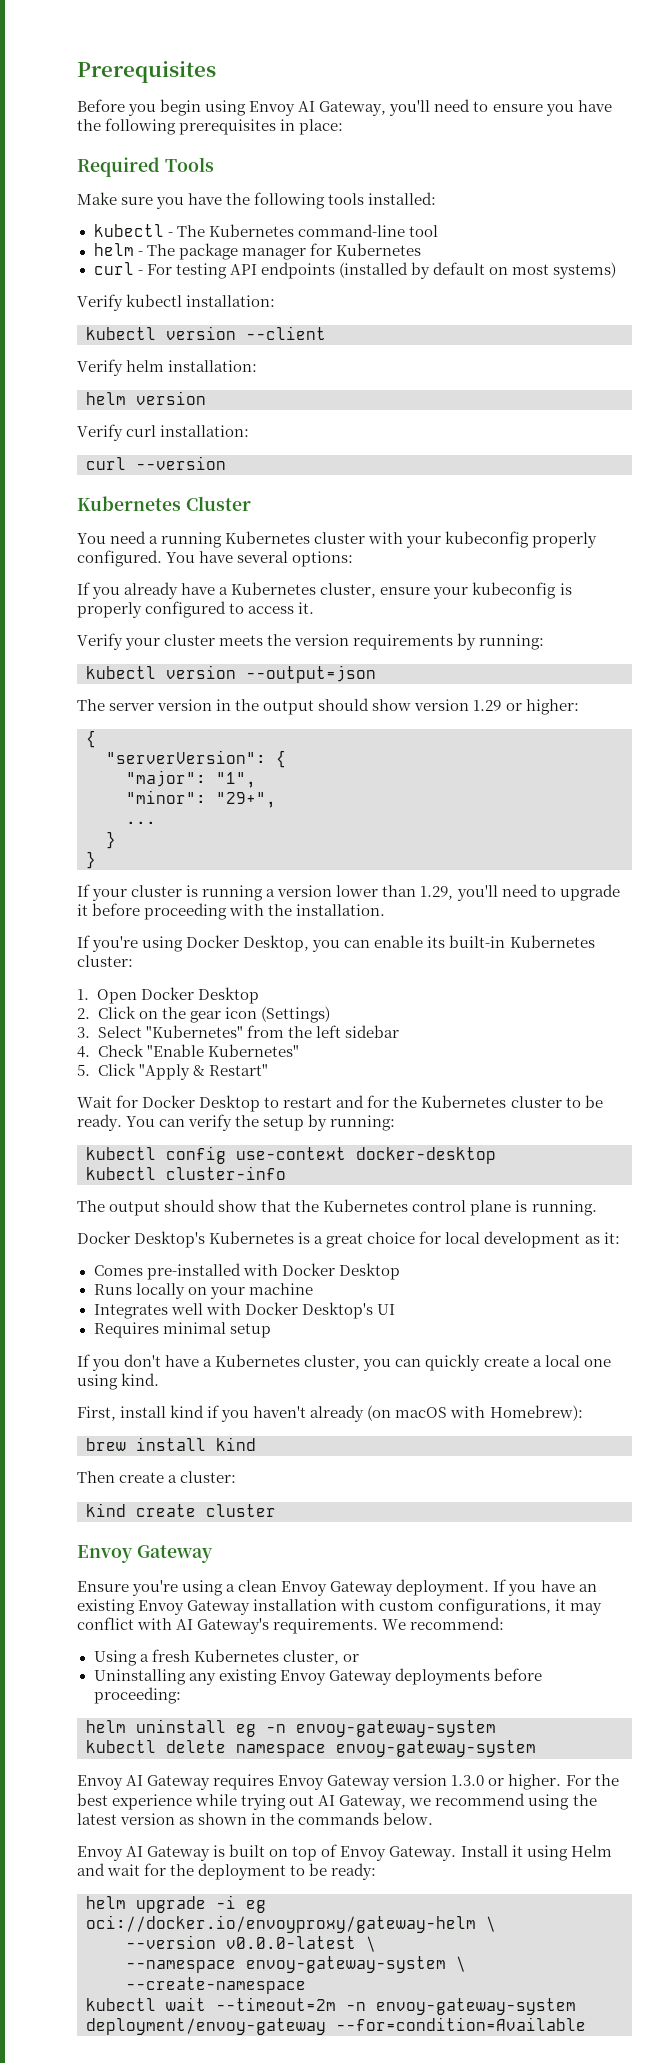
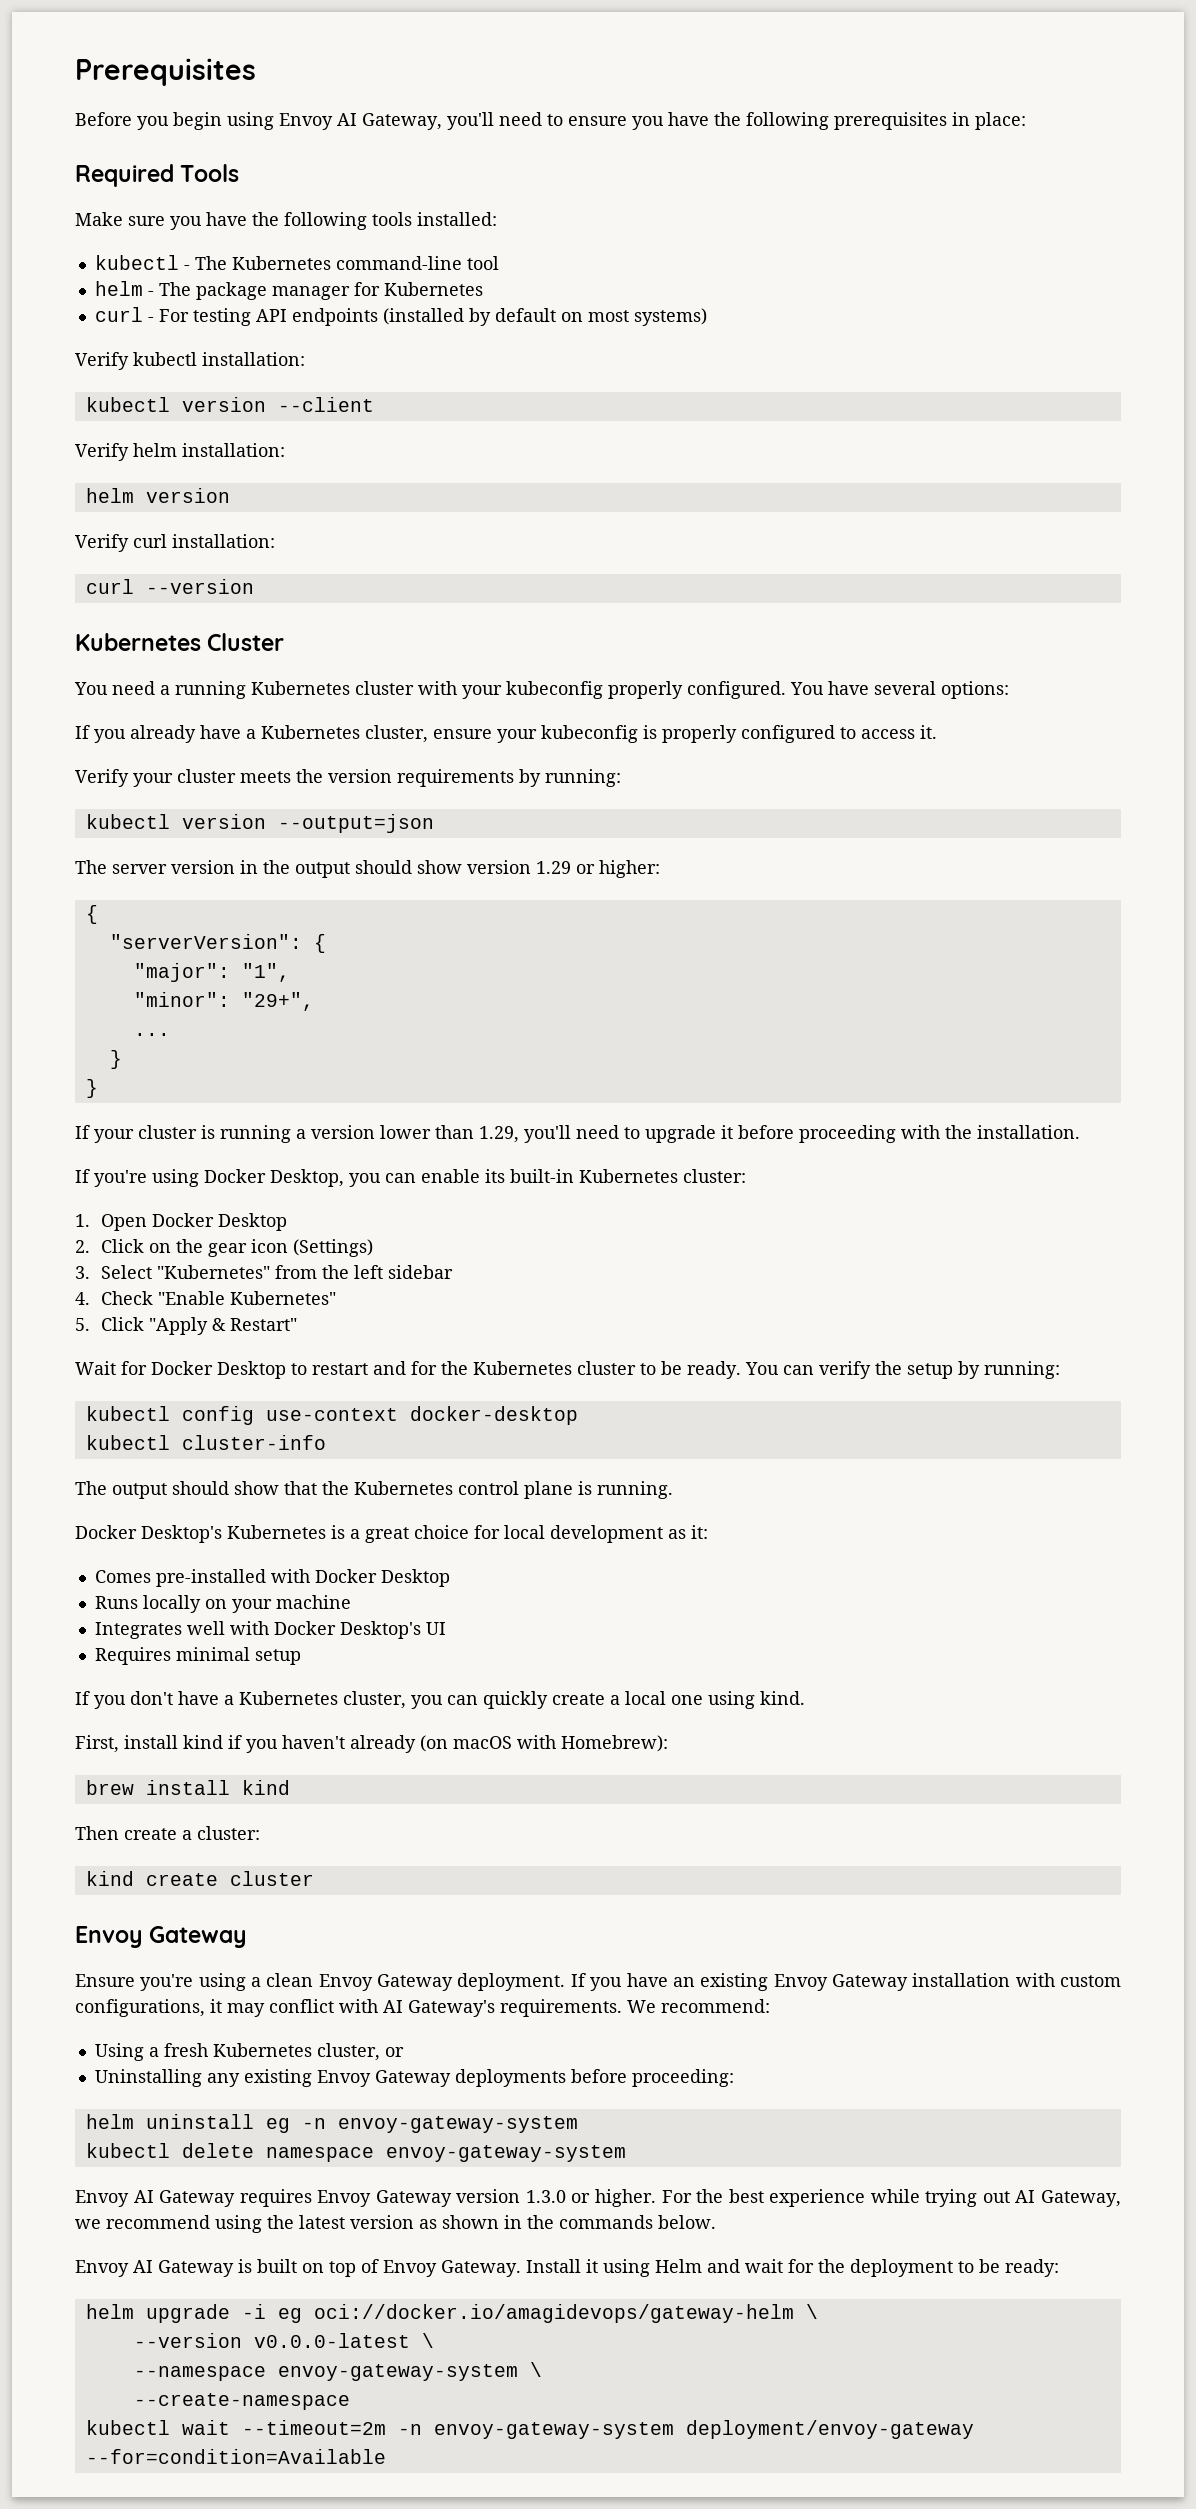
- helm upgrade -i eg oci://docker.io/envoyproxy/gateway-helm \
+ helm upgrade -i eg oci://docker.io/amagidevops/gateway-helm \

